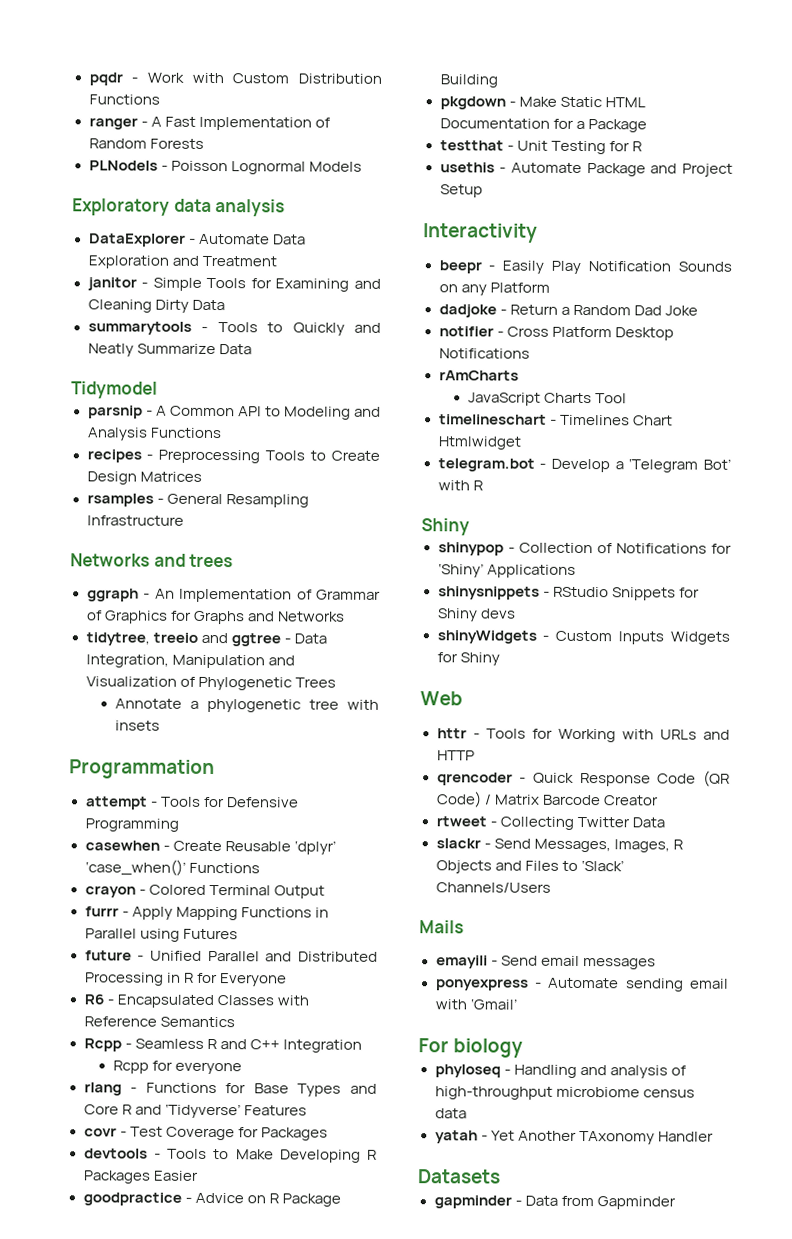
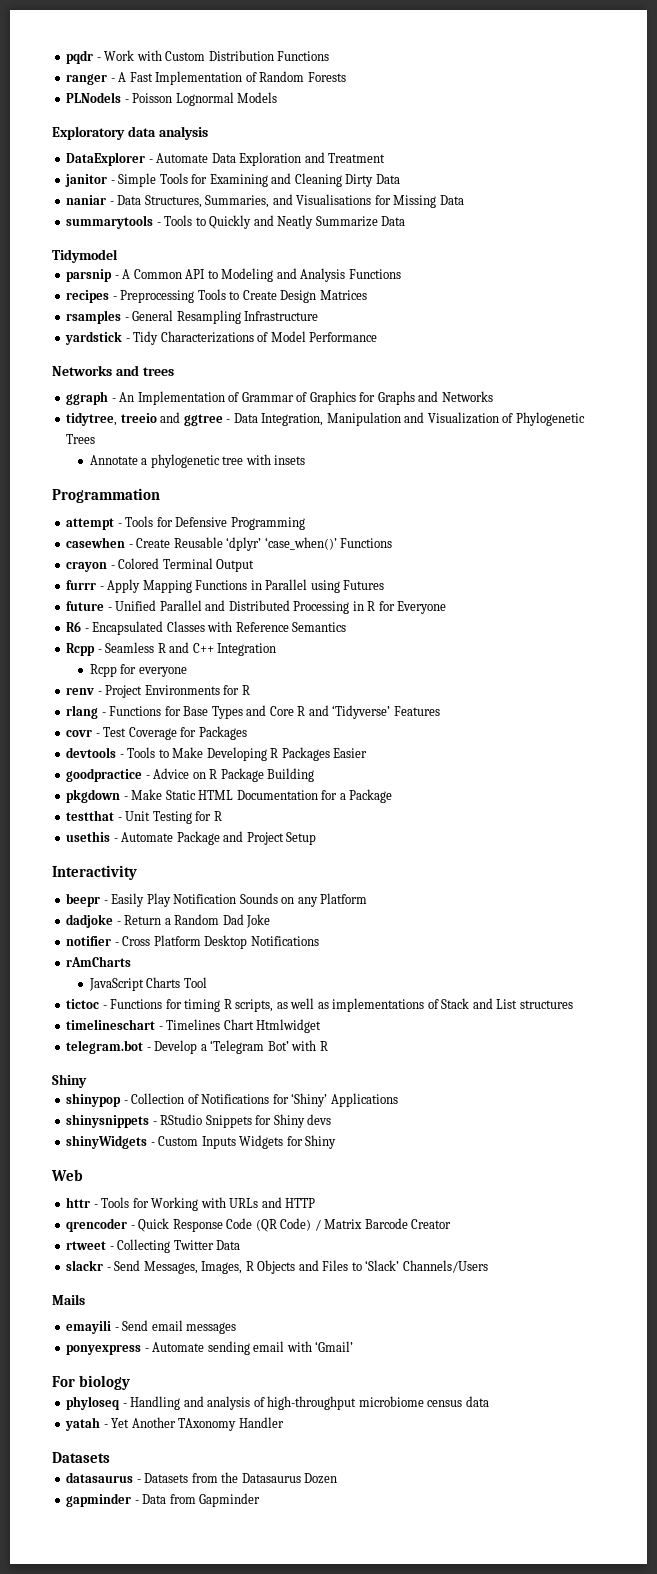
+ naniar - Data Structures, Summaries, and Visualisations for Missing Data
+ yardstick - Tidy Characterizations of Model Performance
+ renv - Project Environments for R
+ tictoc - Functions for timing R scripts, as well as implementations of Stack and List structures
+ datasaurus - Datasets from the Datasaurus Dozen

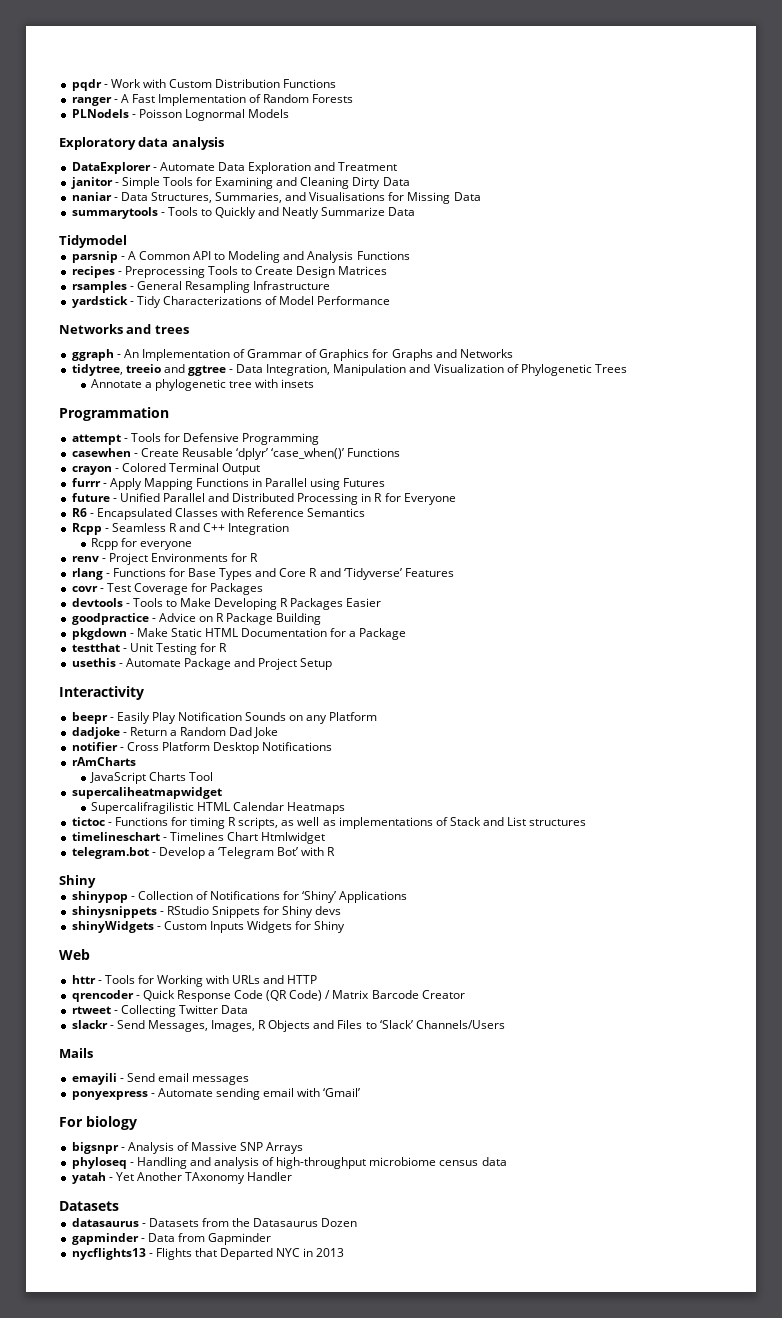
+ supercaliheatmapwidget
+ Supercalifragilistic HTML Calendar Heatmaps
+ bigsnpr - Analysis of Massive SNP Arrays
+ nycflights13 - Flights that Departed NYC in 2013

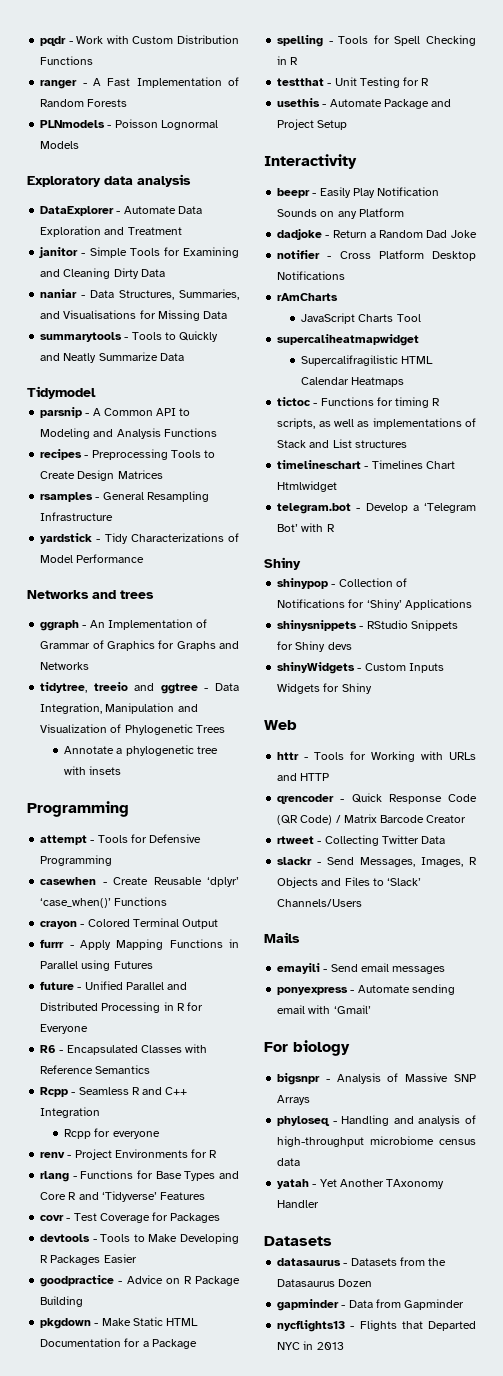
- PLNodels - Poisson Lognormal Models
+ PLNmodels - Poisson Lognormal Models
  Annotate a phylogenetic tree with insets
- Programmation
+ Programming
+ spelling - Tools for Spell Checking in R

